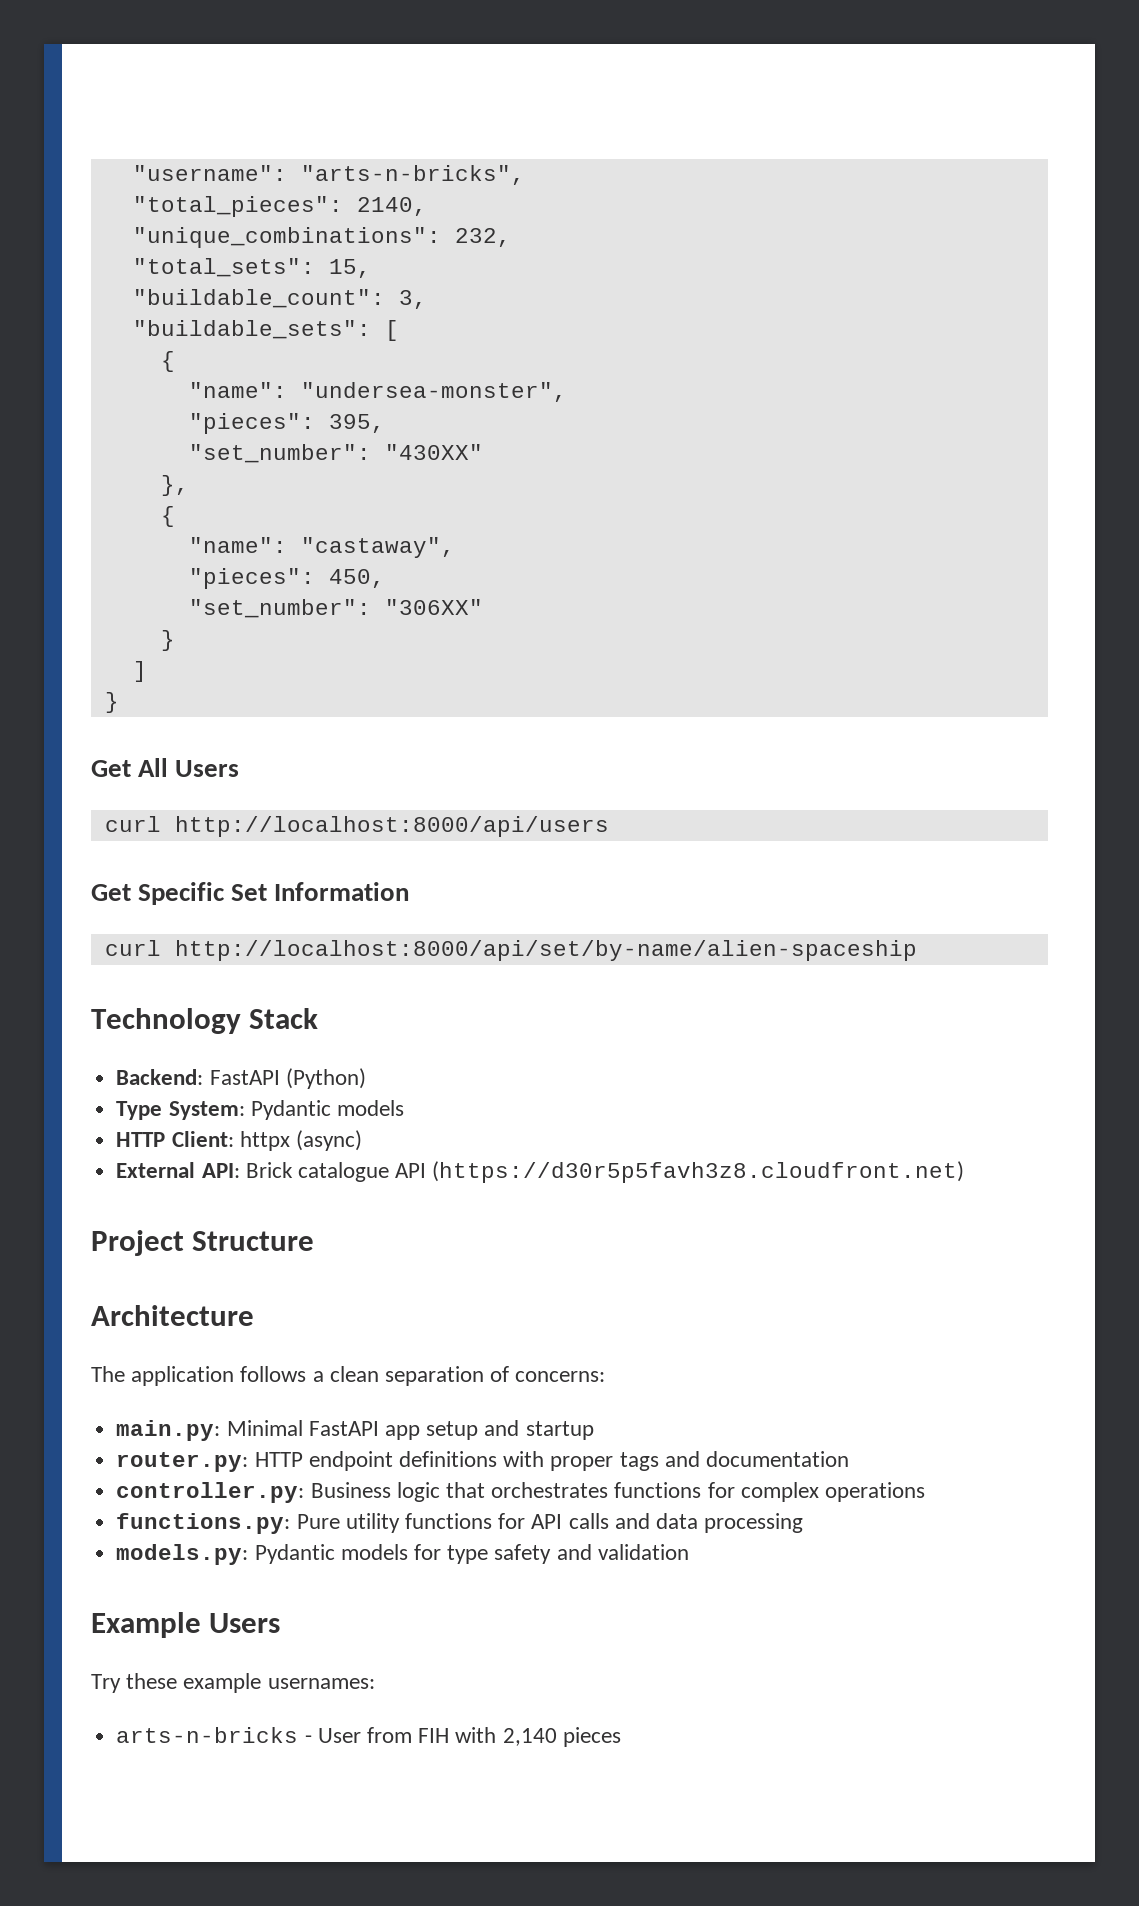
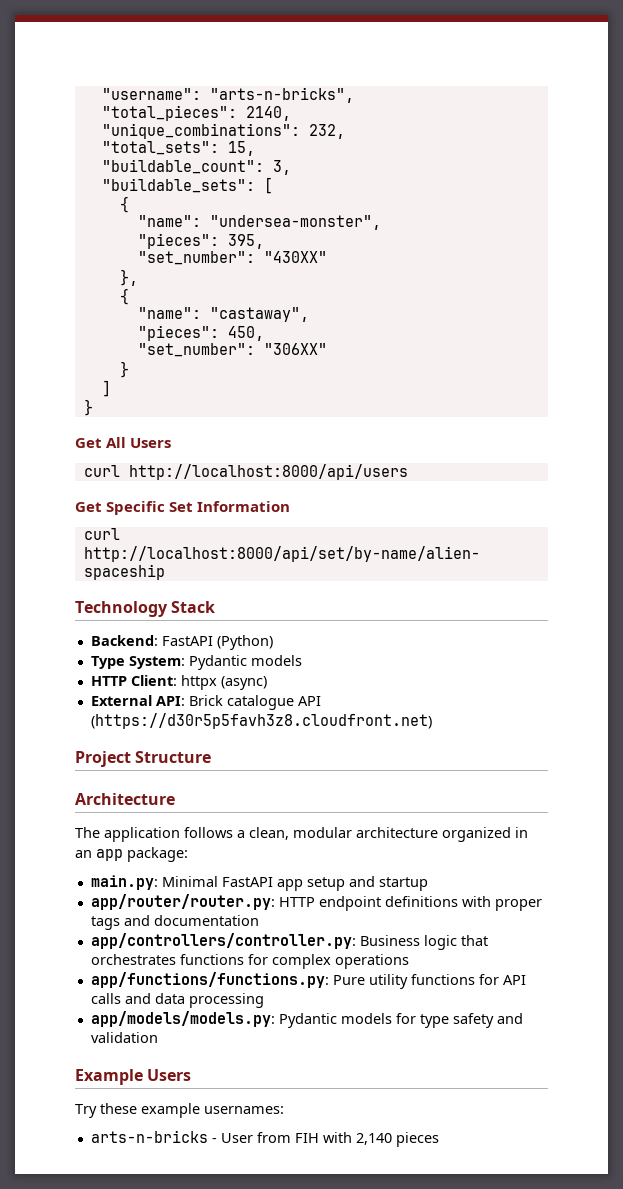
- The application follows a clean separation of concerns:
+ The application follows a clean, modular architecture organized in an app package:
- router.py: HTTP endpoint definitions with proper tags and documentation
+ app/router/router.py: HTTP endpoint definitions with proper tags and documentation
- controller.py: Business logic that orchestrates functions for complex operations
+ app/controllers/controller.py: Business logic that orchestrates functions for complex operations
- functions.py: Pure utility functions for API calls and data processing
+ app/functions/functions.py: Pure utility functions for API calls and data processing
- models.py: Pydantic models for type safety and validation
+ app/models/models.py: Pydantic models for type safety and validation

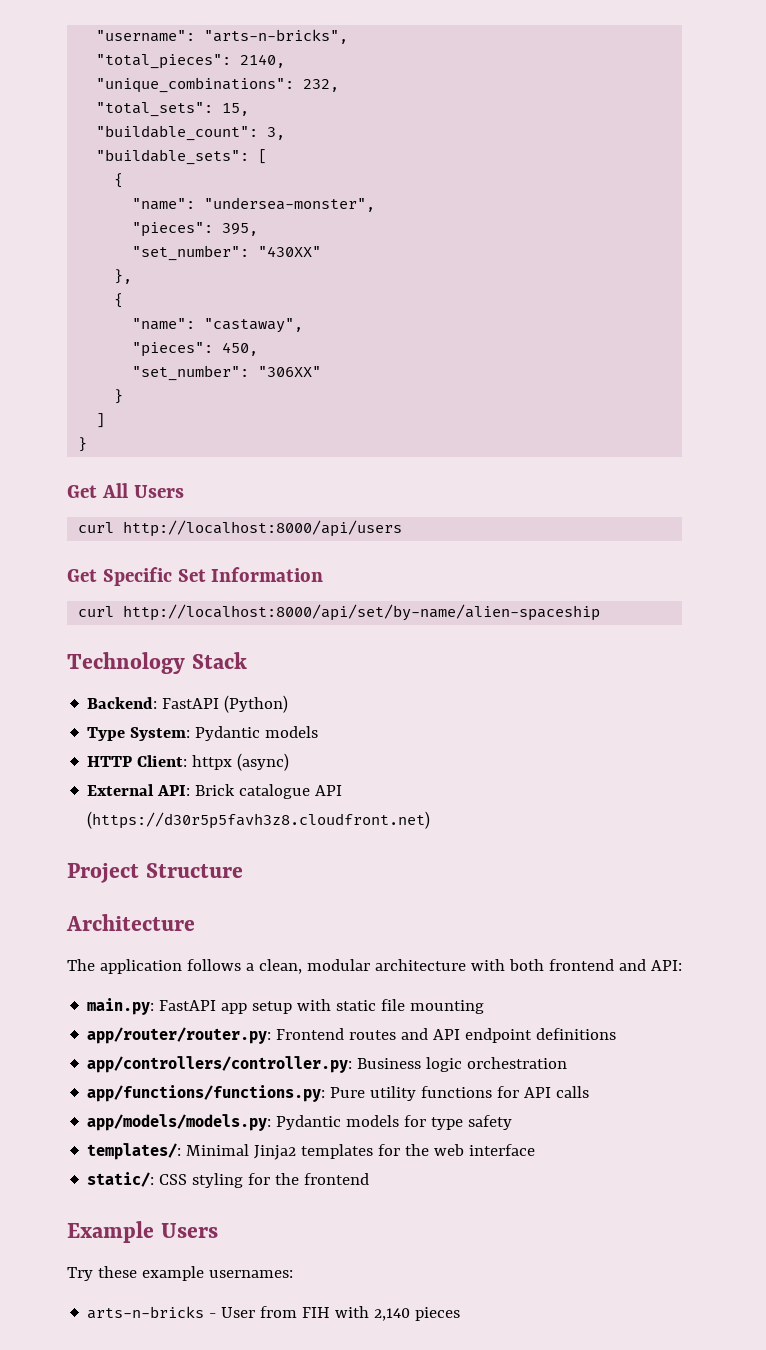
- The application follows a clean, modular architecture organized in an app package:
+ The application follows a clean, modular architecture with both frontend and API:
- main.py: Minimal FastAPI app setup and startup
- app/router/router.py: HTTP endpoint definitions with proper tags and documentation
- app/controllers/controller.py: Business logic that orchestrates functions for complex operations
+ main.py: FastAPI app setup with static file mounting
+ app/router/router.py: Frontend routes and API endpoint definitions
+ app/controllers/controller.py: Business logic orchestration
- app/functions/functions.py: Pure utility functions for API calls and data processing
+ app/functions/functions.py: Pure utility functions for API calls
- app/models/models.py: Pydantic models for type safety and validation
+ app/models/models.py: Pydantic models for type safety
+ templates/: Minimal Jinja2 templates for the web interface
+ static/: CSS styling for the frontend

